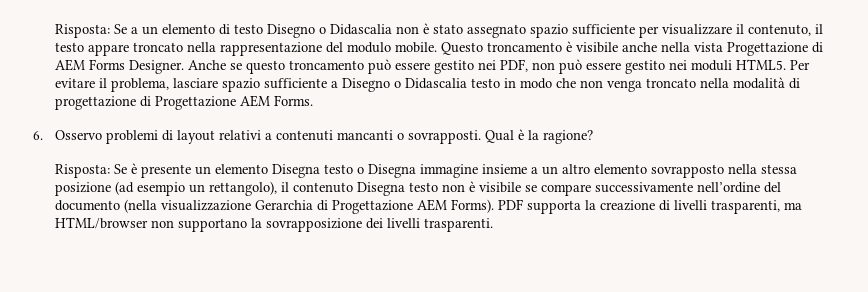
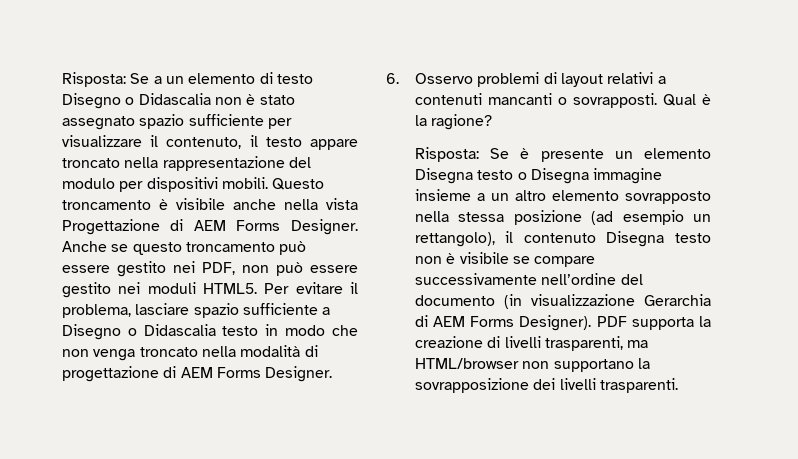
- Risposta: Se a un elemento di testo Disegno o Didascalia non è stato assegnato spazio sufficiente per visualizzare il contenuto, il testo appare troncato nella rappresentazione del modulo mobile.
+ Risposta: Se a un elemento di testo Disegno o Didascalia non è stato assegnato spazio sufficiente per visualizzare il contenuto, il testo appare troncato nella rappresentazione del modulo per dispositivi mobili.
- Per evitare il problema, lasciare spazio sufficiente a Disegno o Didascalia testo in modo che non venga troncato nella modalità di progettazione di Progettazione AEM Forms.
+ Per evitare il problema, lasciare spazio sufficiente a Disegno o Didascalia testo in modo che non venga troncato nella modalità di progettazione di AEM Forms Designer.
- Risposta: Se è presente un elemento Disegna testo o Disegna immagine insieme a un altro elemento sovrapposto nella stessa posizione (ad esempio un rettangolo), il contenuto Disegna testo non è visibile se compare successivamente nell’ordine del documento (nella visualizzazione Gerarchia di Progettazione AEM Forms).
+ Risposta: Se è presente un elemento Disegna testo o Disegna immagine insieme a un altro elemento sovrapposto nella stessa posizione (ad esempio un rettangolo), il contenuto Disegna testo non è visibile se compare successivamente nell’ordine del documento (in visualizzazione Gerarchia di AEM Forms Designer).

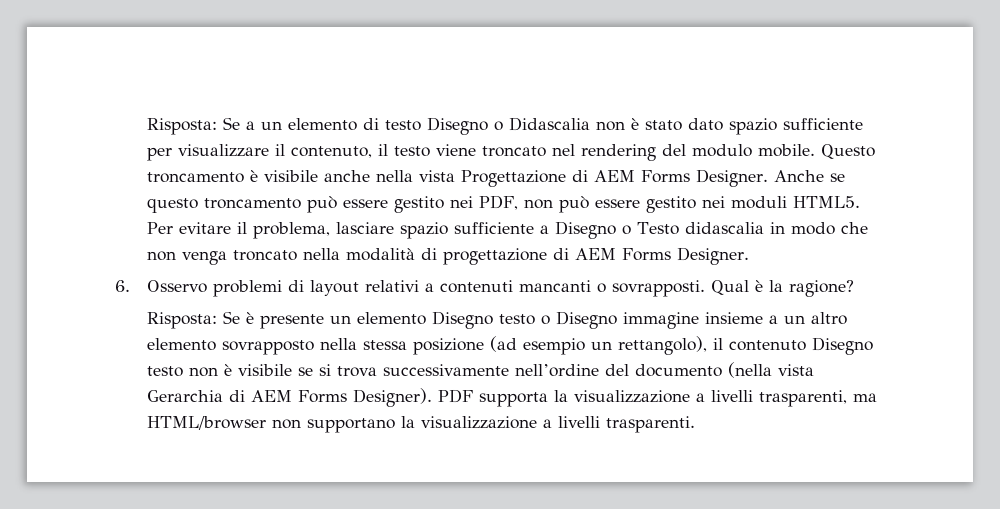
- Risposta: Se a un elemento di testo Disegno o Didascalia non è stato assegnato spazio sufficiente per visualizzare il contenuto, il testo appare troncato nella rappresentazione del modulo per dispositivi mobili.
+ Risposta: Se a un elemento di testo Disegno o Didascalia non è stato dato spazio sufficiente per visualizzare il contenuto, il testo viene troncato nel rendering del modulo mobile.
- Per evitare il problema, lasciare spazio sufficiente a Disegno o Didascalia testo in modo che non venga troncato nella modalità di progettazione di AEM Forms Designer.
+ Per evitare il problema, lasciare spazio sufficiente a Disegno o Testo didascalia in modo che non venga troncato nella modalità di progettazione di AEM Forms Designer.
- Risposta: Se è presente un elemento Disegna testo o Disegna immagine insieme a un altro elemento sovrapposto nella stessa posizione (ad esempio un rettangolo), il contenuto Disegna testo non è visibile se compare successivamente nell’ordine del documento (in visualizzazione Gerarchia di AEM Forms Designer).
+ Risposta: Se è presente un elemento Disegno testo o Disegno immagine insieme a un altro elemento sovrapposto nella stessa posizione (ad esempio un rettangolo), il contenuto Disegno testo non è visibile se si trova successivamente nell’ordine del documento (nella vista Gerarchia di AEM Forms Designer).
- PDF supporta la creazione di livelli trasparenti, ma HTML/browser non supportano la sovrapposizione dei livelli trasparenti.
+ PDF supporta la visualizzazione a livelli trasparenti, ma HTML/browser non supportano la visualizzazione a livelli trasparenti.

